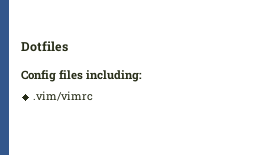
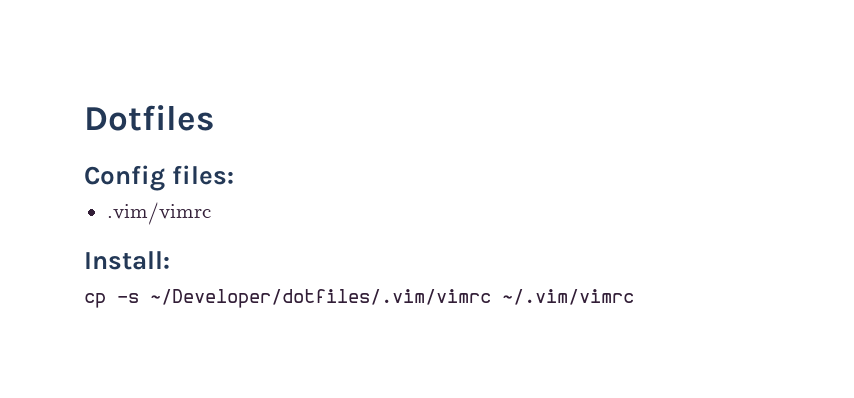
- Config files including:
+ Config files:
+ Install:
+ cp -s ~/Developer/dotfiles/.vim/vimrc ~/.vim/vimrc

